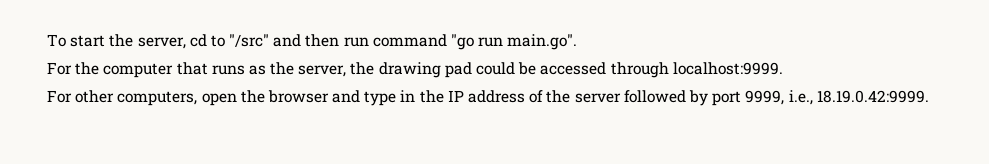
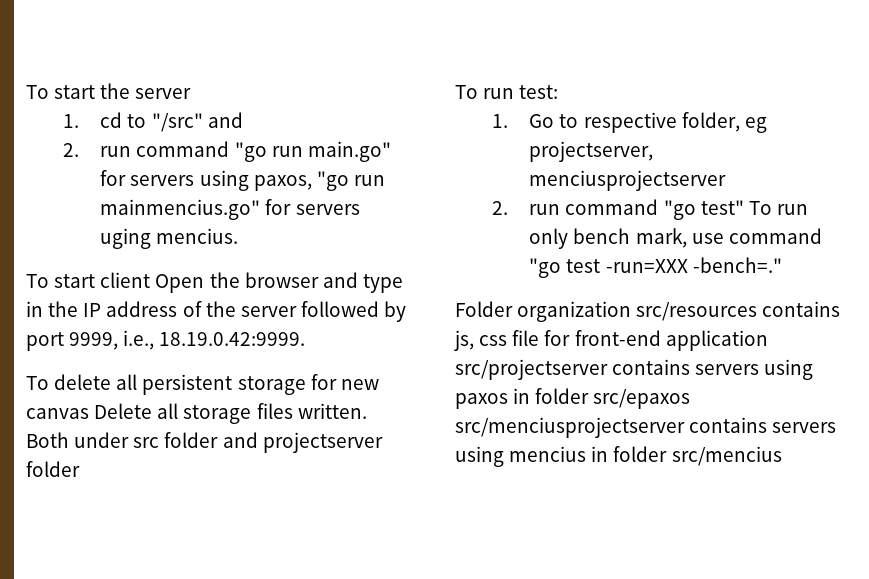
- To start the server, cd to "/src" and then run command "go run main.go".
- For the computer that runs as the server, the drawing pad could be accessed through localhost:9999.
- For other computers, open the browser and type in the IP address of the server followed by port 9999, i.e., 18.19.0.42:9999.
+ To start the server
+ 1. cd to "/src" and
+ 2. run command "go run main.go" for servers using paxos, "go run mainmencius.go" for servers uging mencius.
+ To start client Open the browser and type in the IP address of the server followed by port 9999, i.e., 18.19.0.42:9999.
+ To delete all persistent storage for new canvas Delete all storage files written. Both under src folder and projectserver folder
+ To run test:
+ 1. Go to respective folder, eg projectserver, menciusprojectserver
+ 2. run command "go test" To run only bench mark, use command "go test -run=XXX -bench=."
+ Folder organization src/resources contains js, css file for front-end application src/projectserver contains servers using paxos in folder src/epaxos src/menciusprojectserver contains servers using mencius in folder src/mencius

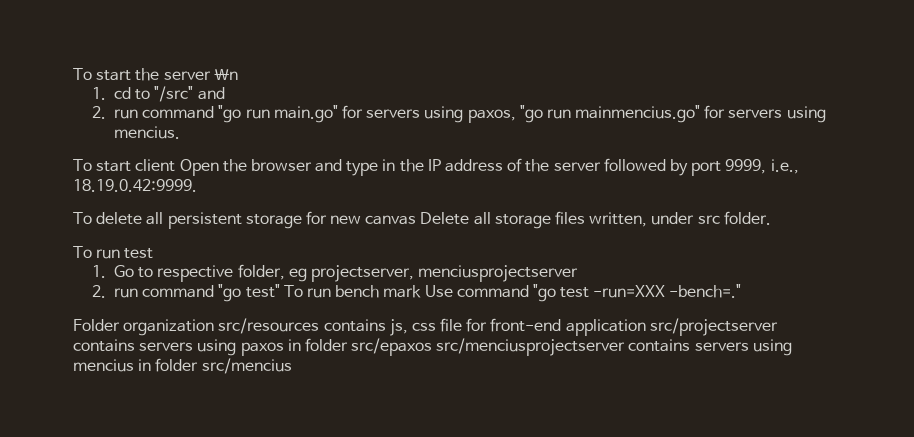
- To start the server
+ To start the server \n
- 2. run command "go run main.go" for servers using paxos, "go run mainmencius.go" for servers uging mencius.
+ 2. run command "go run main.go" for servers using paxos, "go run mainmencius.go" for servers using mencius.
- To delete all persistent storage for new canvas Delete all storage files written. Both under src folder and projectserver folder
- To run test:
+ To delete all persistent storage for new canvas Delete all storage files written, under src folder.
+ To run test
- 2. run command "go test" To run only bench mark, use command "go test -run=XXX -bench=."
+ 2. run command "go test" To run bench mark Use command "go test -run=XXX -bench=."

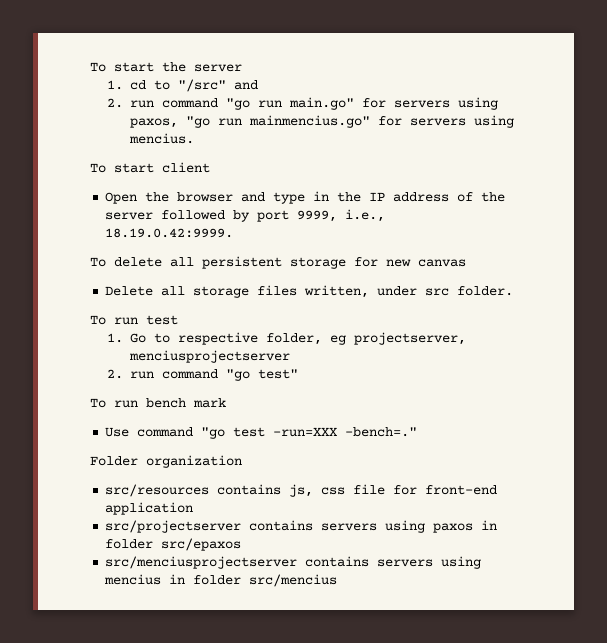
- To start the server \n
+ To start the server
- To start client Open the browser and type in the IP address of the server followed by port 9999, i.e., 18.19.0.42:9999.
+ To start client
+ Open the browser and type in the IP address of the server followed by port 9999, i.e., 18.19.0.42:9999.
- To delete all persistent storage for new canvas Delete all storage files written, under src folder.
+ To delete all persistent storage for new canvas
+ Delete all storage files written, under src folder.
- 2. run command "go test" To run bench mark Use command "go test -run=XXX -bench=."
+ 2. run command "go test"
+ To run bench mark
+ Use command "go test -run=XXX -bench=."
- Folder organization src/resources contains js, css file for front-end application src/projectserver contains servers using paxos in folder src/epaxos src/menciusprojectserver contains servers using mencius in folder src/mencius
+ Folder organization
+ src/resources contains js, css file for front-end application
+ src/projectserver contains servers using paxos in folder src/epaxos
+ src/menciusprojectserver contains servers using mencius in folder src/mencius

